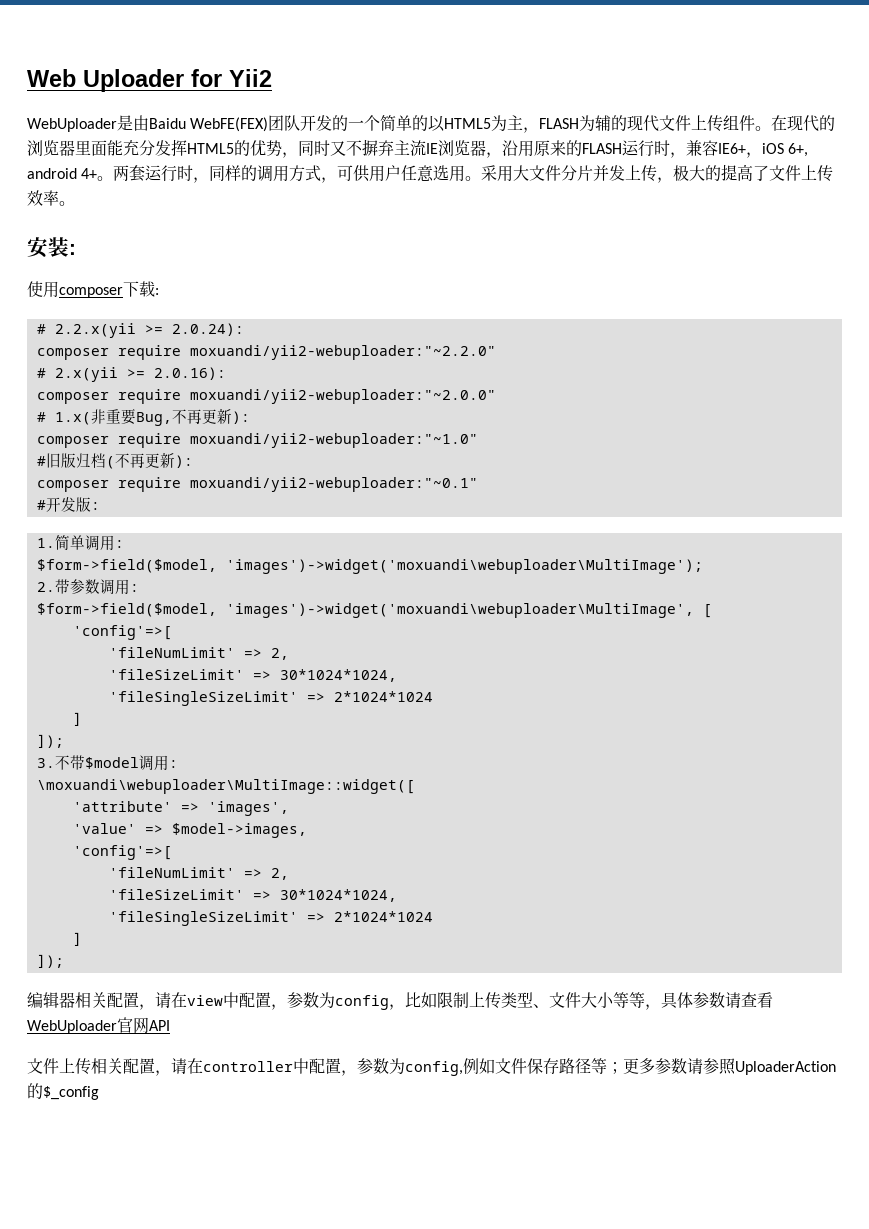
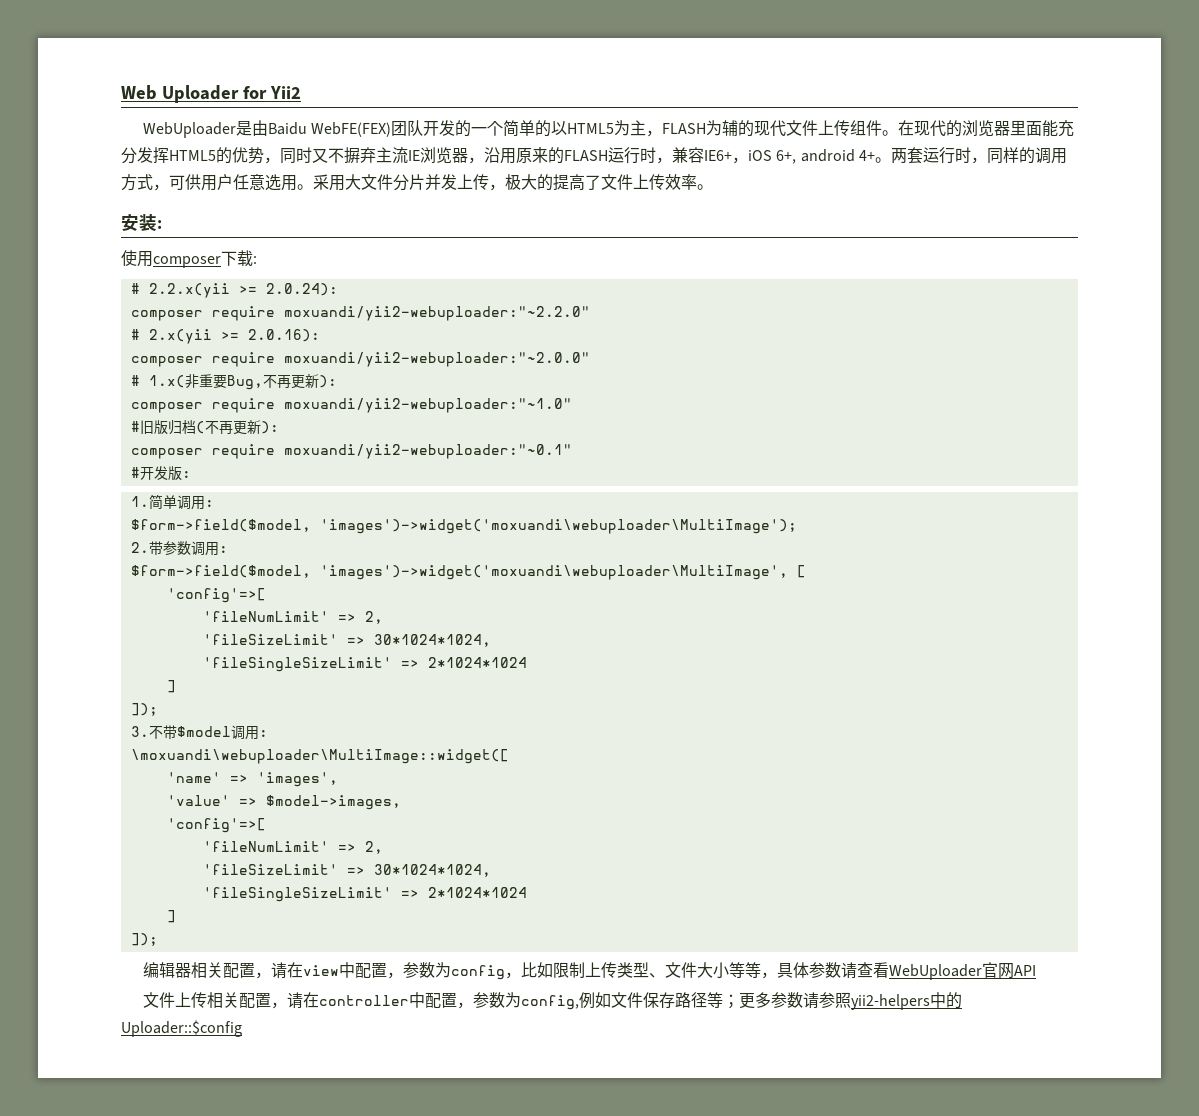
- 'attribute' => 'images',
+ 'name' => 'images',
- 文件上传相关配置，请在controller中配置，参数为config,例如文件保存路径等；更多参数请参照UploaderAction的$_config
+ 文件上传相关配置，请在controller中配置，参数为config,例如文件保存路径等；更多参数请参照yii2-helpers中的Uploader::$config

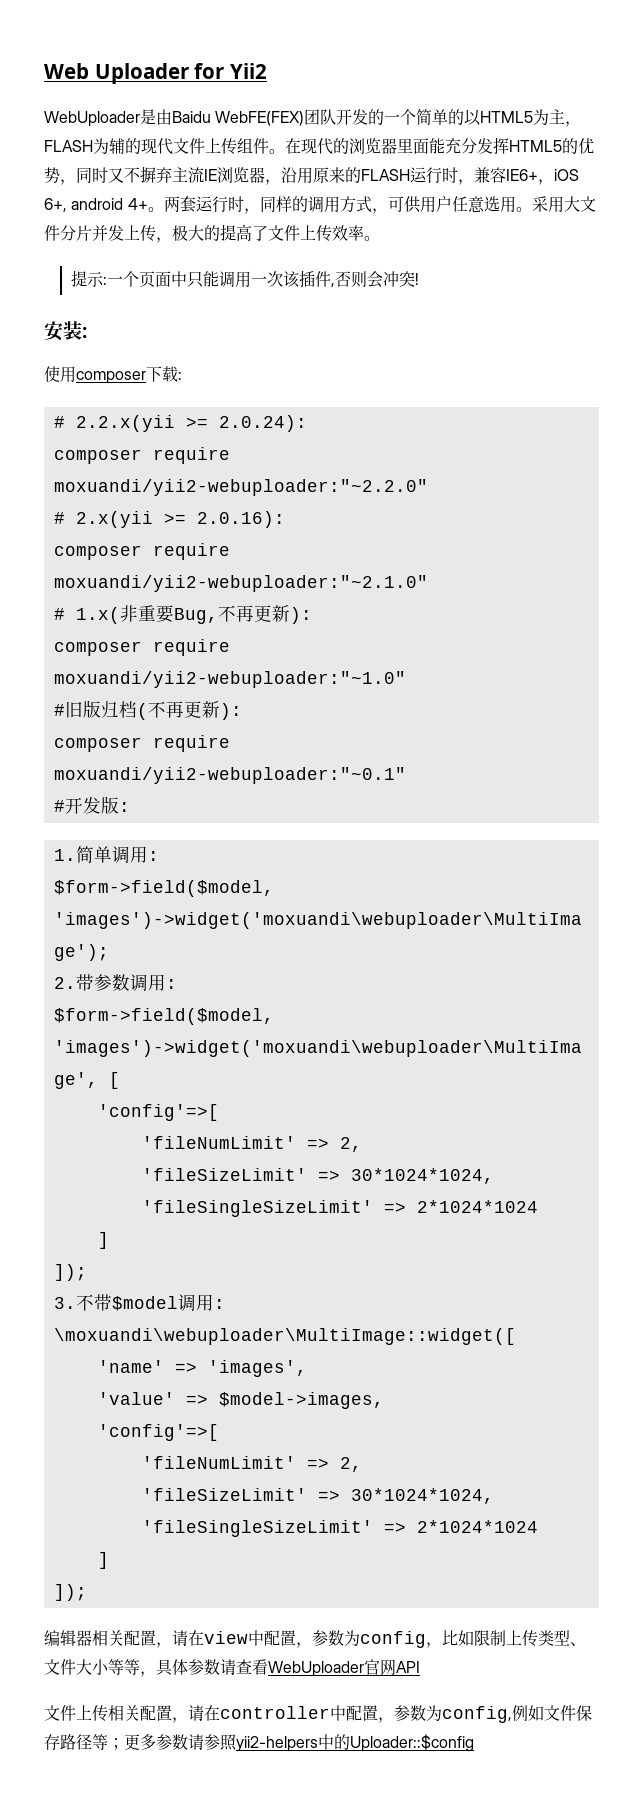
+ 提示:一个页面中只能调用一次该插件,否则会冲突!
- composer require moxuandi/yii2-webuploader:"~2.0.0"
+ composer require moxuandi/yii2-webuploader:"~2.1.0"

